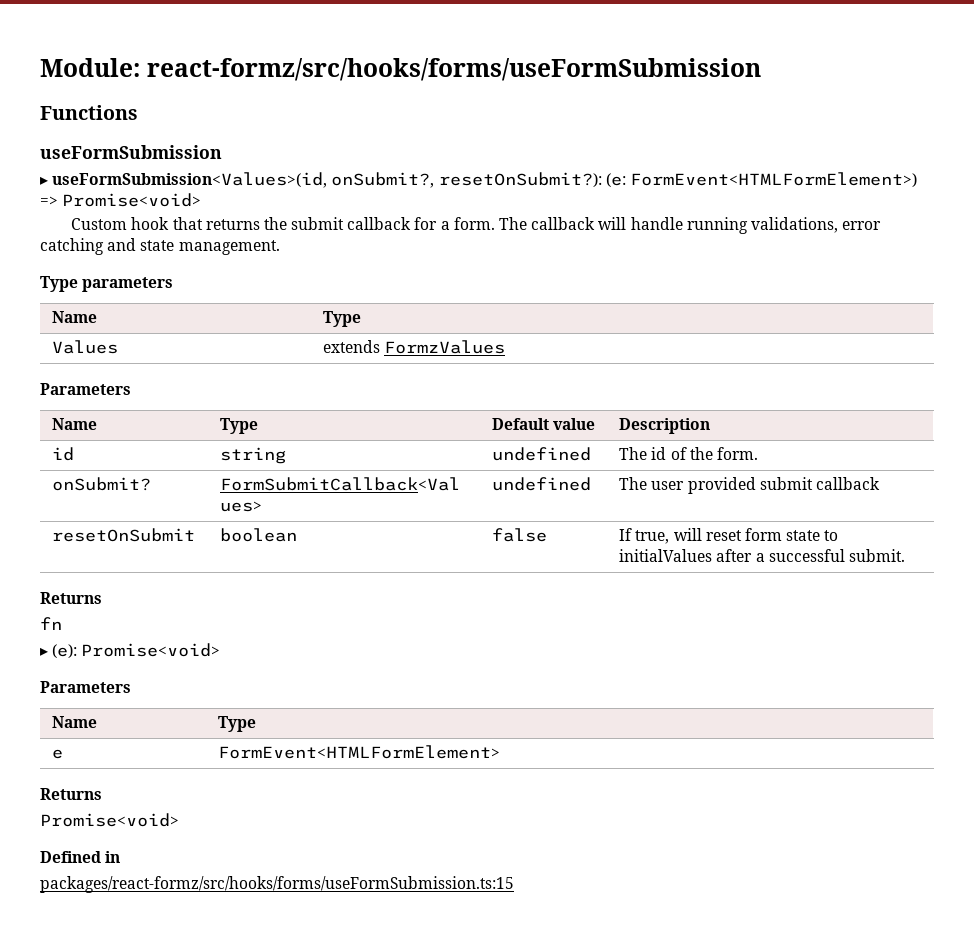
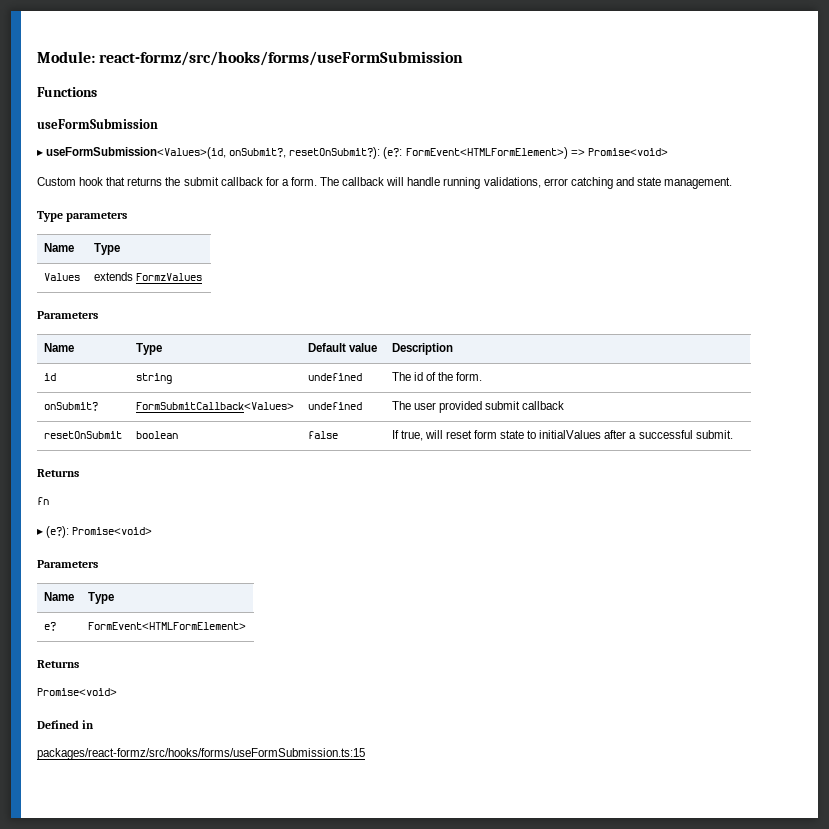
- ▸ useFormSubmission<Values>(id, onSubmit?, resetOnSubmit?): (e: FormEvent<HTMLFormElement>) => Promise<void>
+ ▸ useFormSubmission<Values>(id, onSubmit?, resetOnSubmit?): (e?: FormEvent<HTMLFormElement>) => Promise<void>
- ▸ (e): Promise<void>
+ ▸ (e?): Promise<void>
- e | FormEvent<HTMLFormElement>
+ e? | FormEvent<HTMLFormElement>

